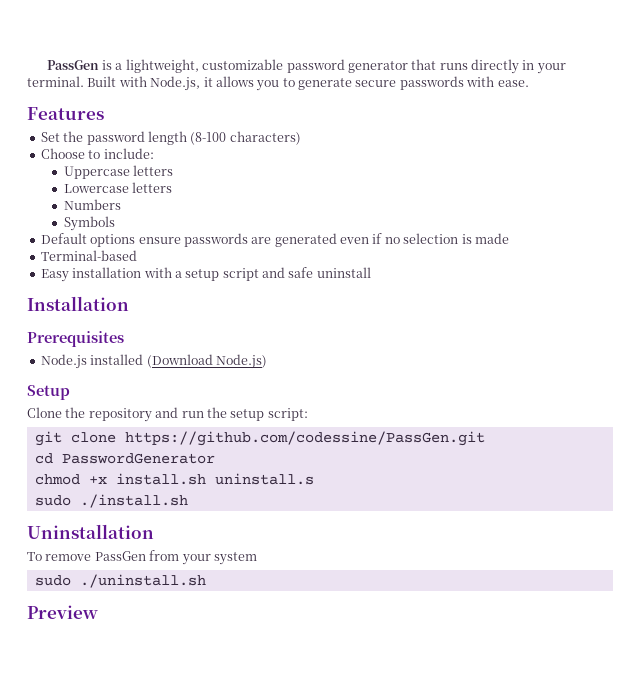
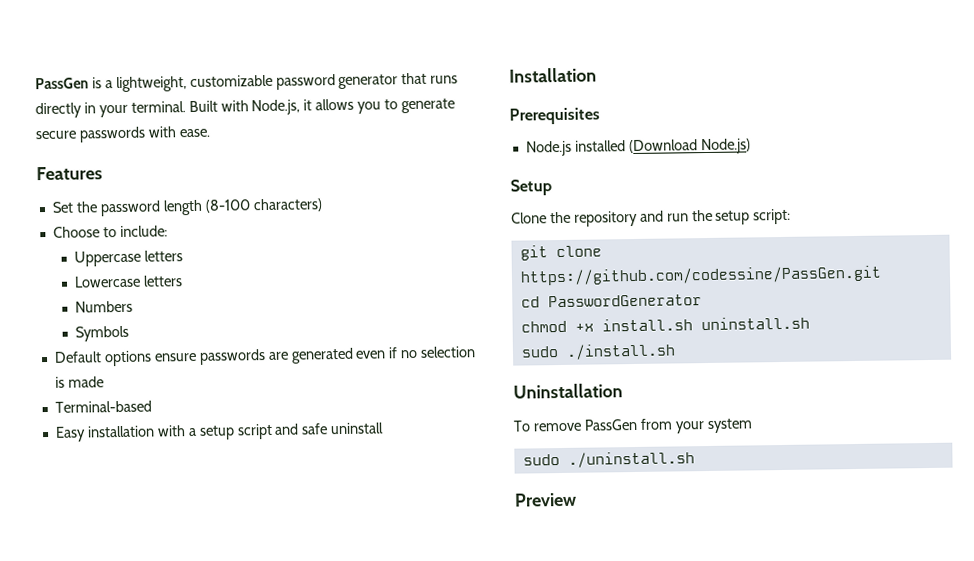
- chmod +x install.sh uninstall.s
+ chmod +x install.sh uninstall.sh

